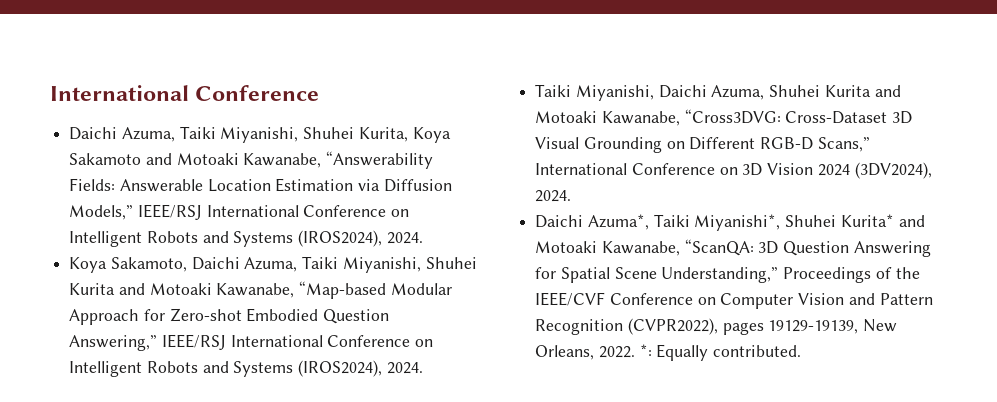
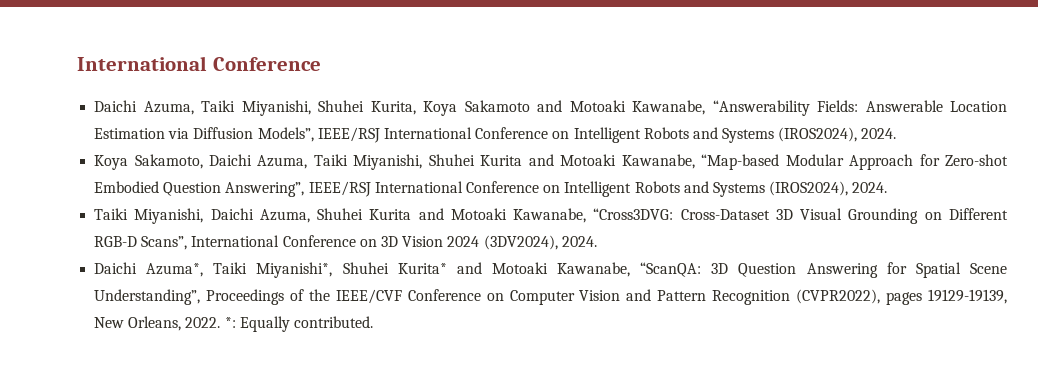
- Daichi Azuma, Taiki Miyanishi, Shuhei Kurita, Koya Sakamoto and Motoaki Kawanabe, “Answerability Fields: Answerable Location Estimation via Diffusion Models,” IEEE/RSJ International Conference on Intelligent Robots and Systems (IROS2024), 2024.
+ Daichi Azuma, Taiki Miyanishi, Shuhei Kurita, Koya Sakamoto and Motoaki Kawanabe, “Answerability Fields: Answerable Location Estimation via Diffusion Models”, IEEE/RSJ International Conference on Intelligent Robots and Systems (IROS2024), 2024.
- Koya Sakamoto, Daichi Azuma, Taiki Miyanishi, Shuhei Kurita and Motoaki Kawanabe, “Map-based Modular Approach for Zero-shot Embodied Question Answering,” IEEE/RSJ International Conference on Intelligent Robots and Systems (IROS2024), 2024.
+ Koya Sakamoto, Daichi Azuma, Taiki Miyanishi, Shuhei Kurita and Motoaki Kawanabe, “Map-based Modular Approach for Zero-shot Embodied Question Answering”, IEEE/RSJ International Conference on Intelligent Robots and Systems (IROS2024), 2024.
- Taiki Miyanishi, Daichi Azuma, Shuhei Kurita and Motoaki Kawanabe, “Cross3DVG: Cross-Dataset 3D Visual Grounding on Different RGB-D Scans,” International Conference on 3D Vision 2024 (3DV2024), 2024.
+ Taiki Miyanishi, Daichi Azuma, Shuhei Kurita and Motoaki Kawanabe, “Cross3DVG: Cross-Dataset 3D Visual Grounding on Different RGB-D Scans”, International Conference on 3D Vision 2024 (3DV2024), 2024.
- Daichi Azuma*, Taiki Miyanishi*, Shuhei Kurita* and Motoaki Kawanabe, “ScanQA: 3D Question Answering for Spatial Scene Understanding,” Proceedings of the IEEE/CVF Conference on Computer Vision and Pattern Recognition (CVPR2022), pages 19129-19139, New Orleans, 2022.
+ Daichi Azuma*, Taiki Miyanishi*, Shuhei Kurita* and Motoaki Kawanabe, “ScanQA: 3D Question Answering for Spatial Scene Understanding”, Proceedings of the IEEE/CVF Conference on Computer Vision and Pattern Recognition (CVPR2022), pages 19129-19139, New Orleans, 2022.

